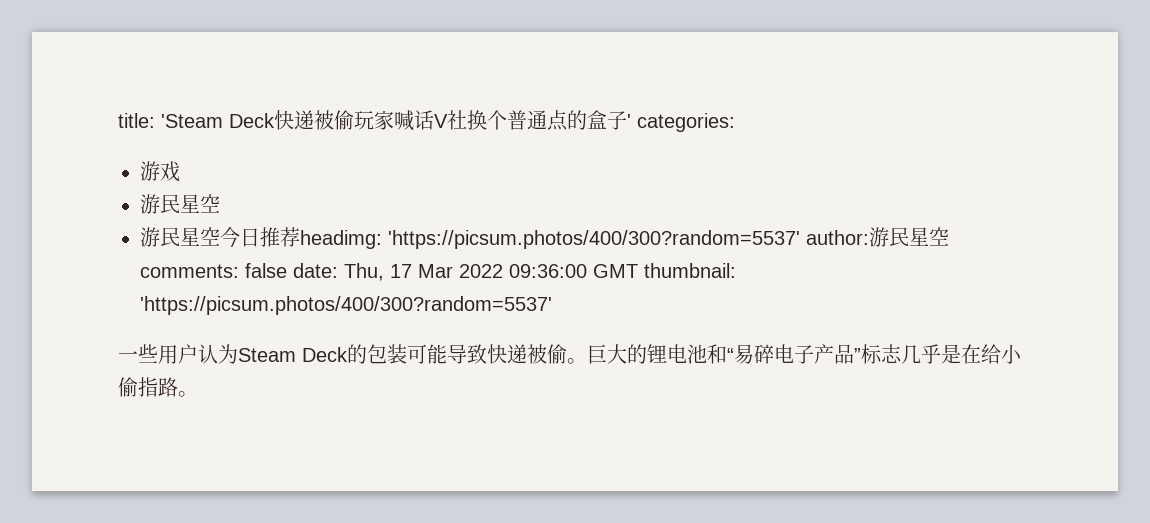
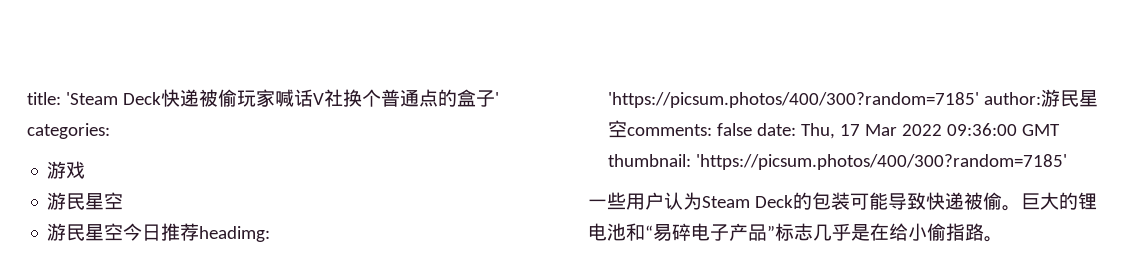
- 游民星空今日推荐headimg: 'https://picsum.photos/400/300?random=5537' author:游民星空comments: false date: Thu, 17 Mar 2022 09:36:00 GMT thumbnail: 'https://picsum.photos/400/300?random=5537'
+ 游民星空今日推荐headimg: 'https://picsum.photos/400/300?random=7185' author:游民星空comments: false date: Thu, 17 Mar 2022 09:36:00 GMT thumbnail: 'https://picsum.photos/400/300?random=7185'

